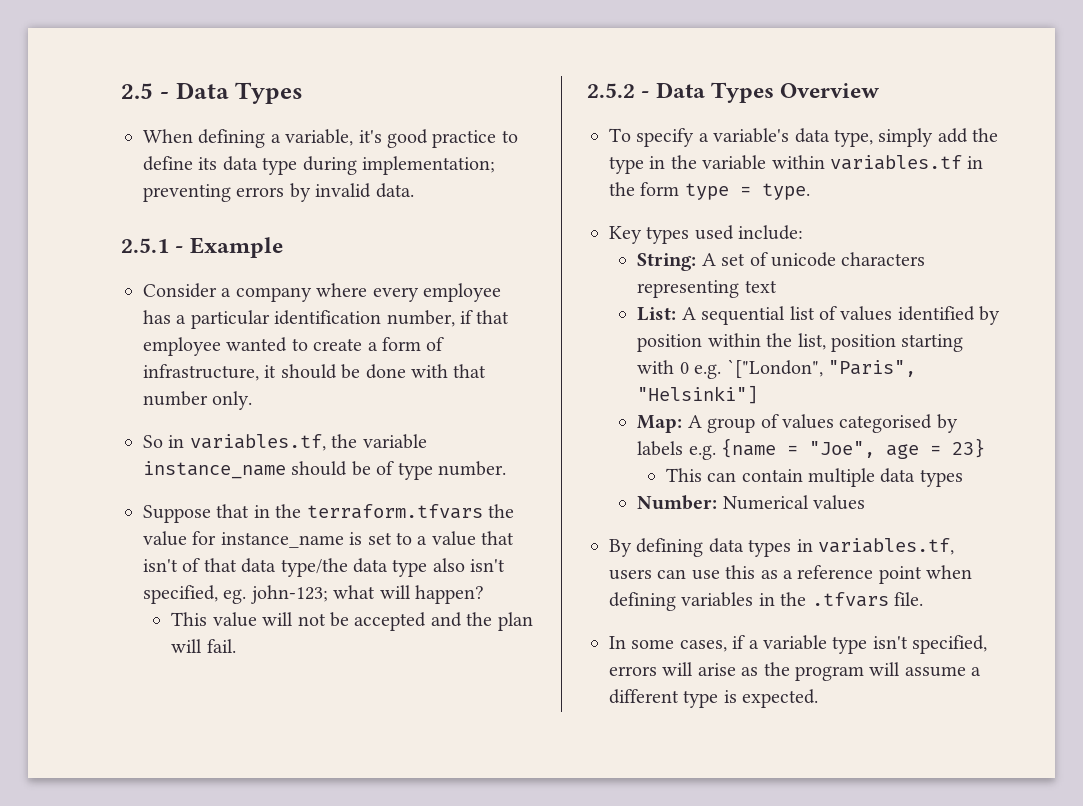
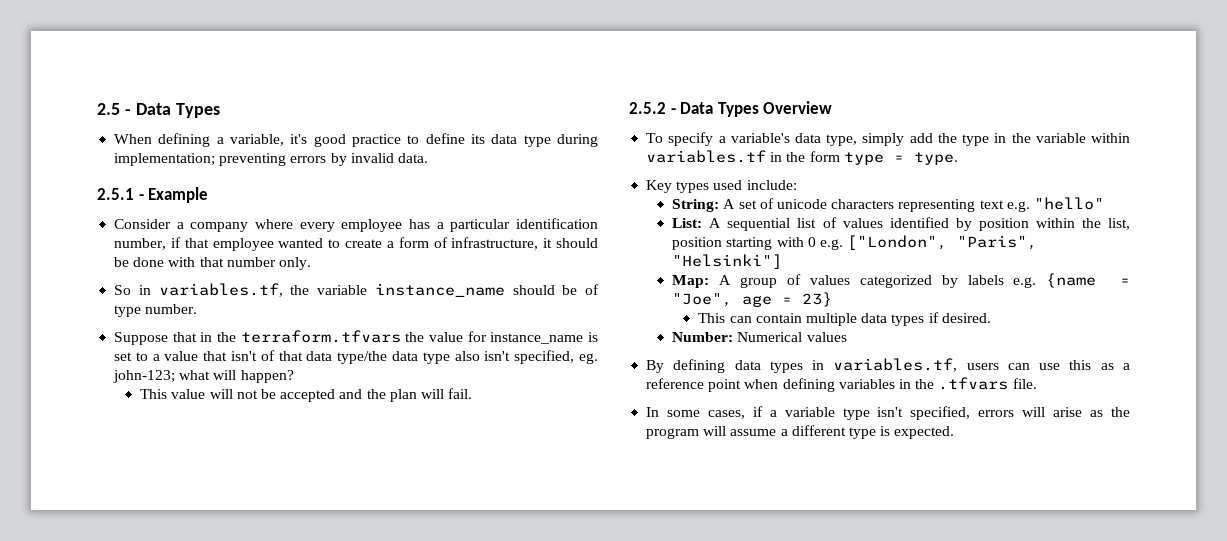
- String: A set of unicode characters representing text
+ String: A set of unicode characters representing text e.g. "hello"
- List: A sequential list of values identified by position within the list, position starting with 0 e.g. `["London", "Paris", "Helsinki"]
+ List: A sequential list of values identified by position within the list, position starting with 0 e.g. ["London", "Paris", "Helsinki"]
- Map: A group of values categorised by labels e.g. {name = "Joe", age = 23}
+ Map: A group of values categorized by labels e.g. {name = "Joe", age = 23}
- This can contain multiple data types
+ This can contain multiple data types if desired.

